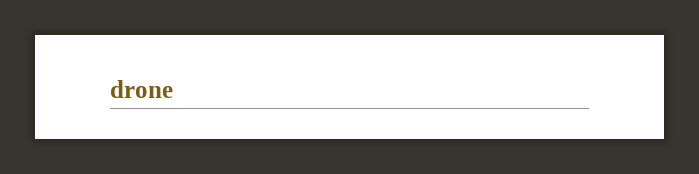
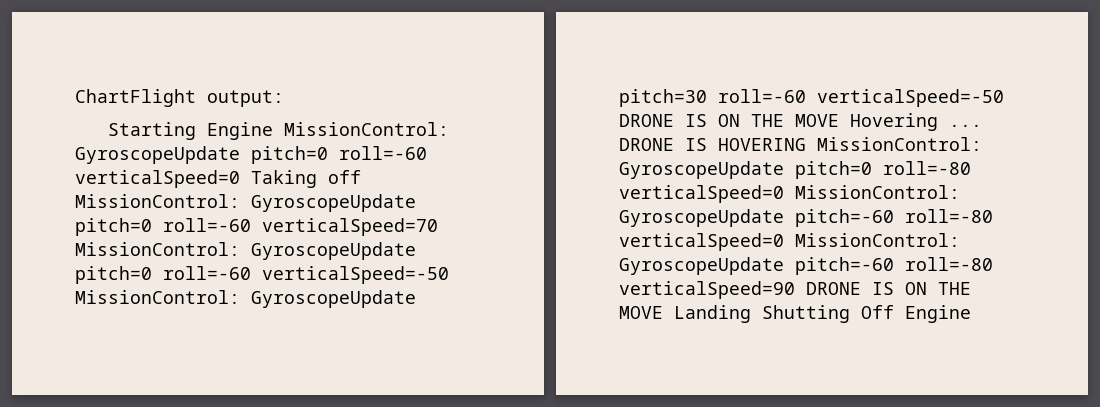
- drone
+ ChartFlight output:
+ Starting Engine MissionControl: GyroscopeUpdate pitch=0 roll=-60 verticalSpeed=0 Taking off MissionControl: GyroscopeUpdate pitch=0 roll=-60 verticalSpeed=70 MissionControl: GyroscopeUpdate pitch=0 roll=-60 verticalSpeed=-50 MissionControl: GyroscopeUpdate pitch=30 roll=-60 verticalSpeed=-50 DRONE IS ON THE MOVE Hovering ... DRONE IS HOVERING MissionControl: GyroscopeUpdate pitch=0 roll=-80 verticalSpeed=0 MissionControl: GyroscopeUpdate pitch=-60 roll=-80 verticalSpeed=0 MissionControl: GyroscopeUpdate pitch=-60 roll=-80 verticalSpeed=90 DRONE IS ON THE MOVE Landing Shutting Off Engine

